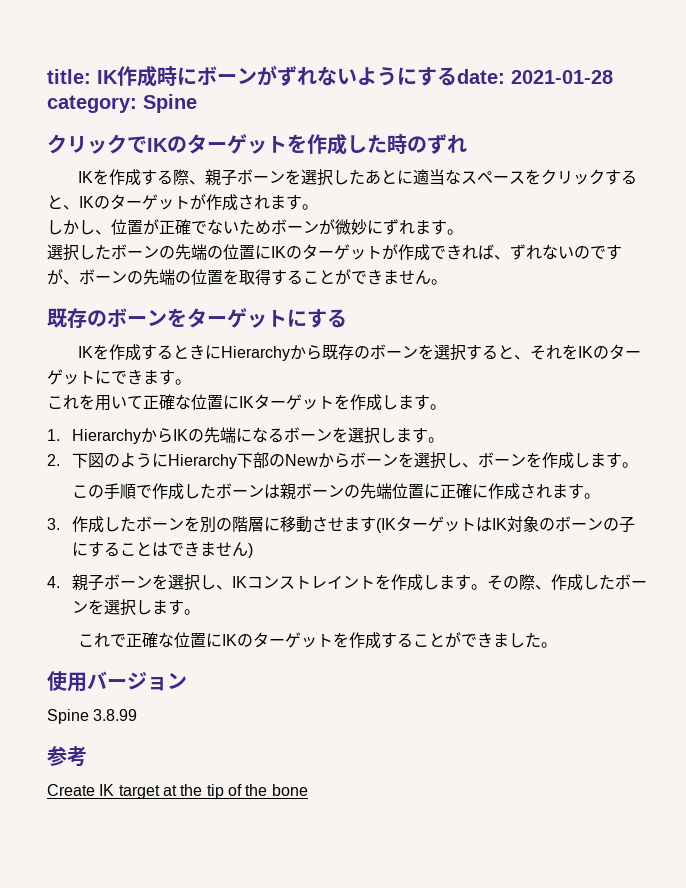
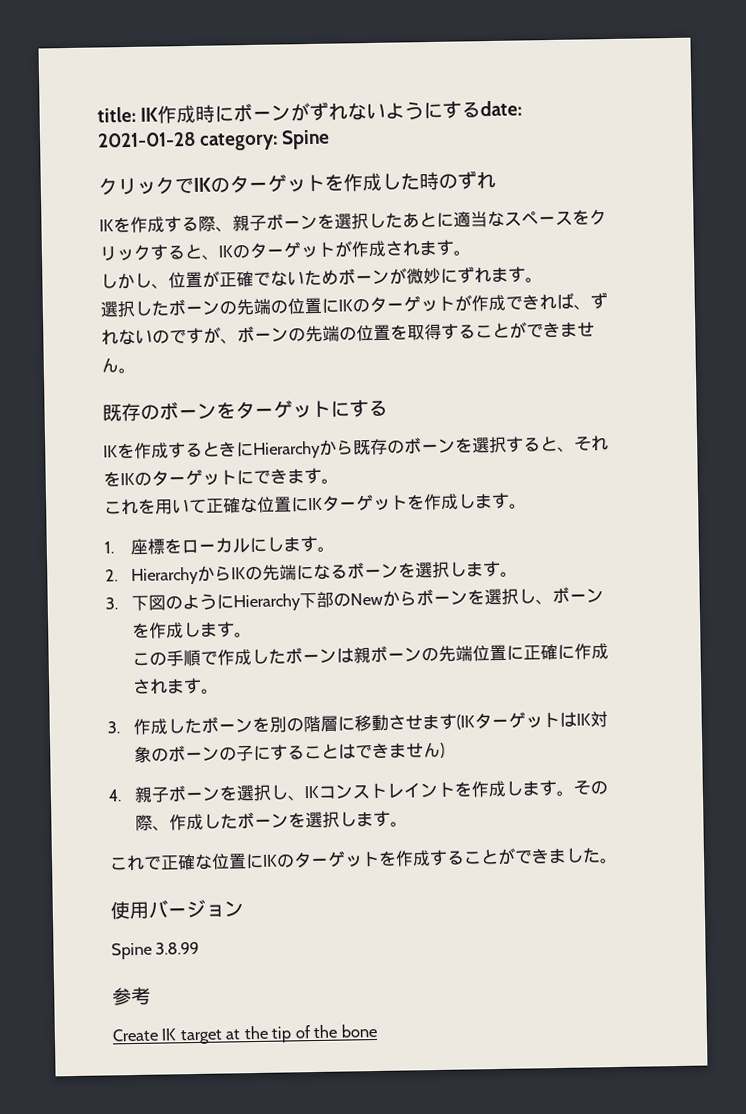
- 1. HierarchyからIKの先端になるボーンを選択します。
+ 1.座標をローカルにします。
+ 2. HierarchyからIKの先端になるボーンを選択します。
- 2.下図のようにHierarchy下部のNewからボーンを選択し、ボーンを作成します。
+ 3.下図のようにHierarchy下部のNewからボーンを選択し、ボーンを作成します。

